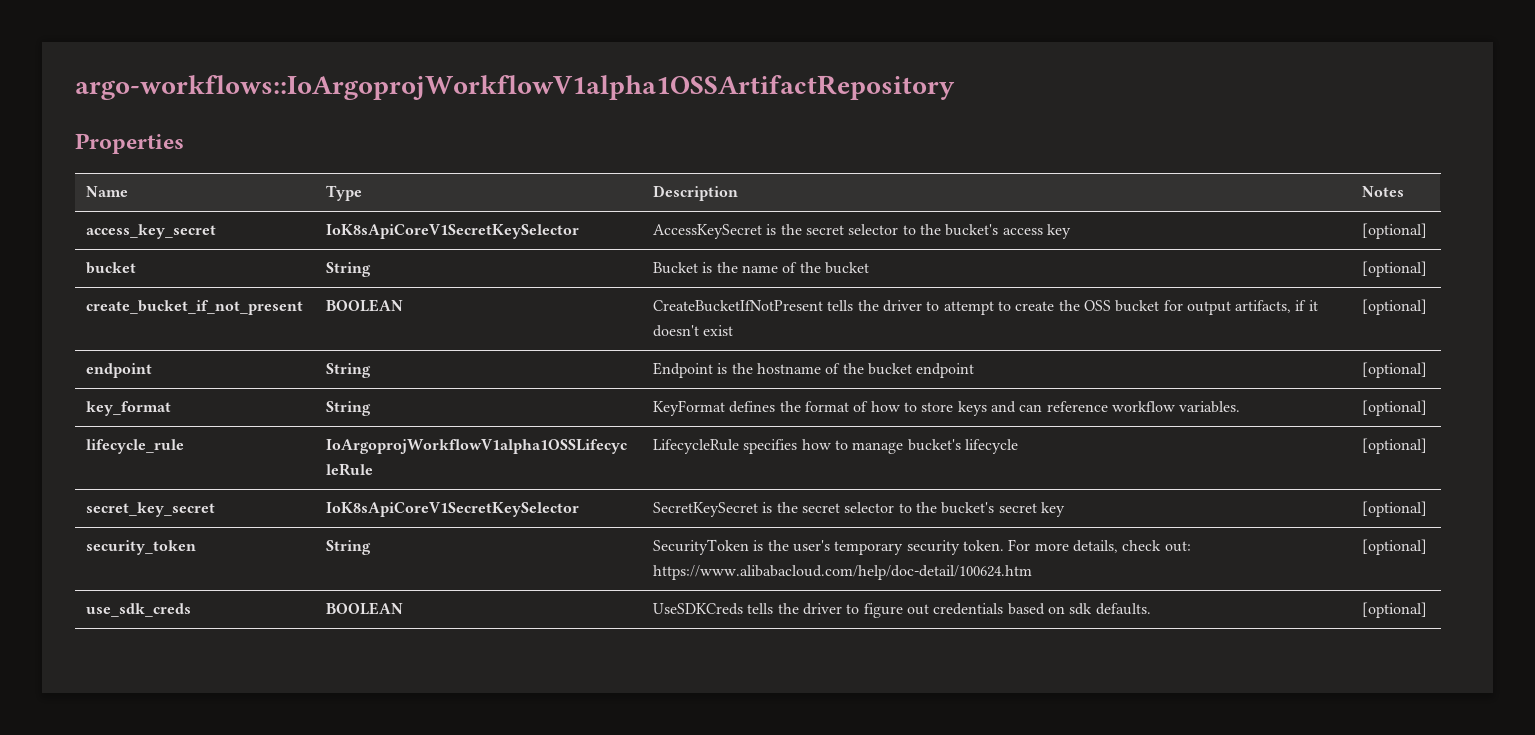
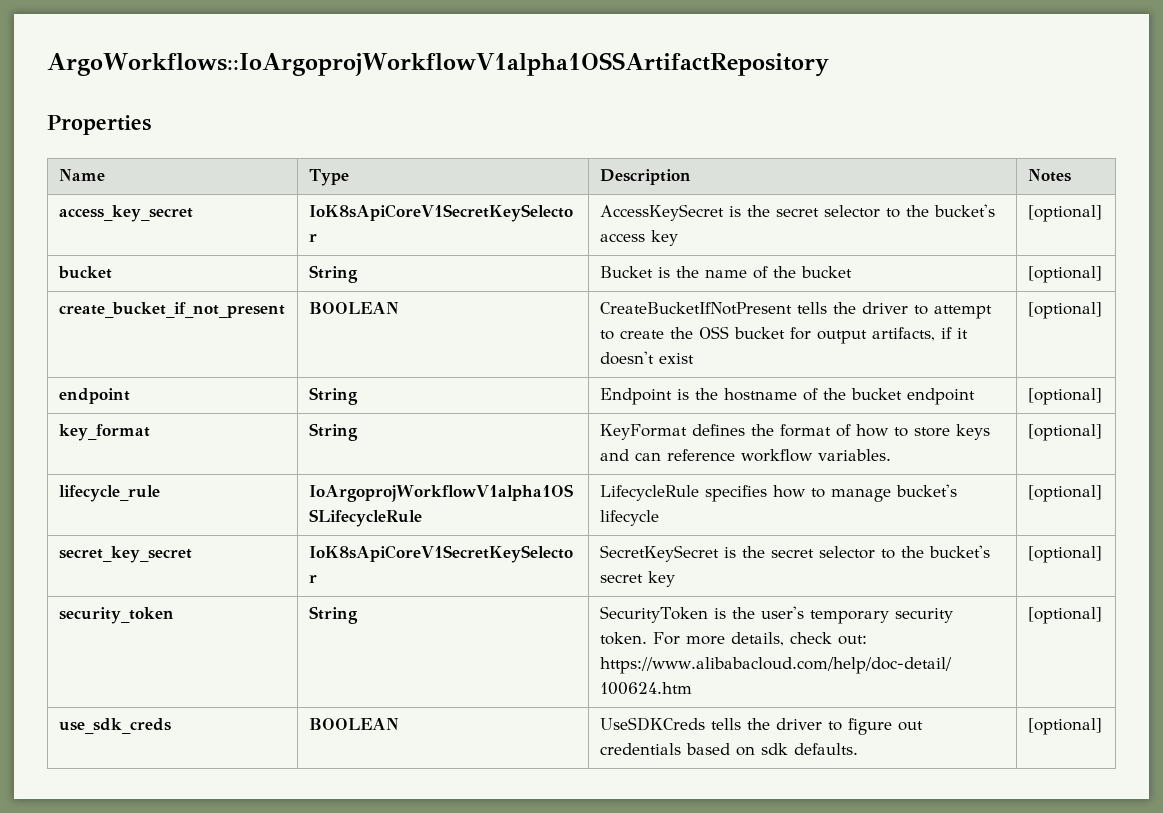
- argo-workflows::IoArgoprojWorkflowV1alpha1OSSArtifactRepository
+ ArgoWorkflows::IoArgoprojWorkflowV1alpha1OSSArtifactRepository

